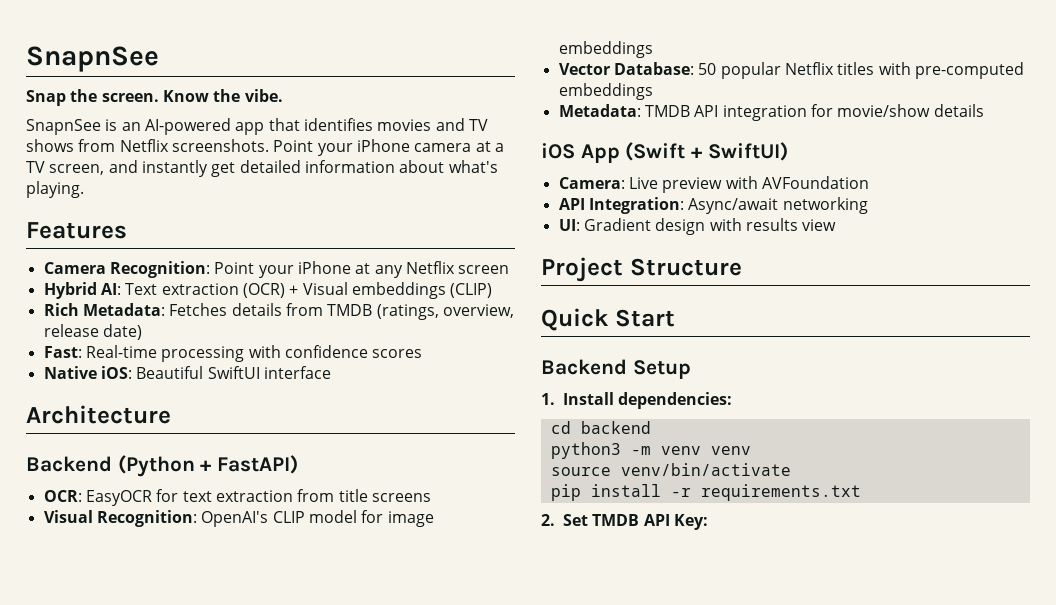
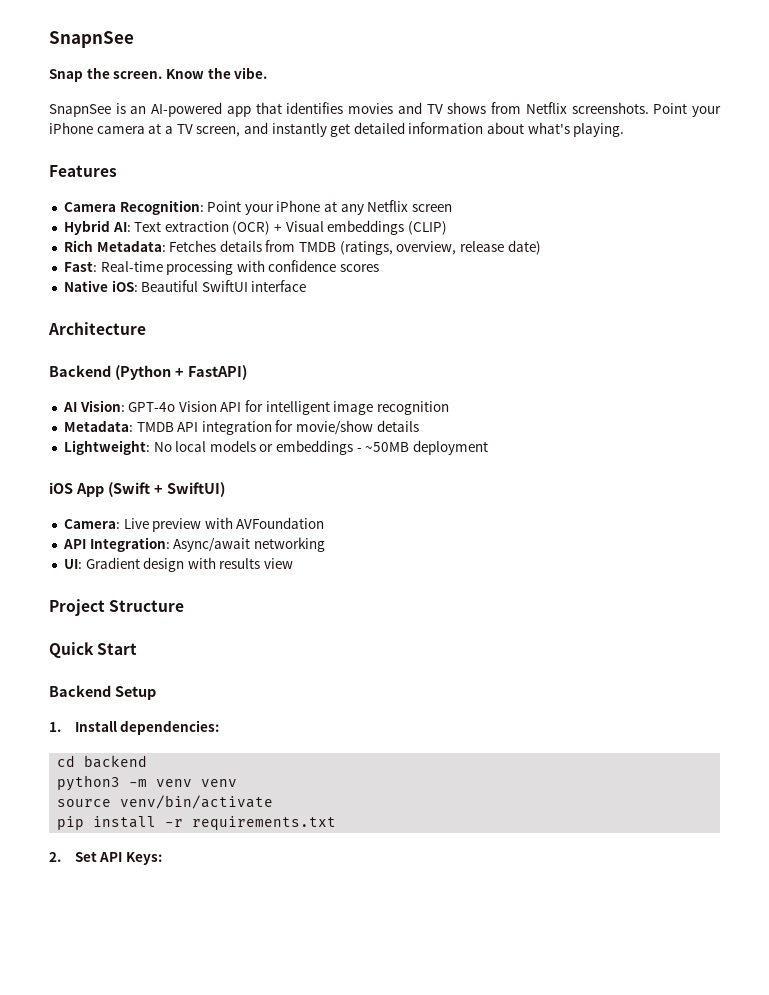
- OCR: EasyOCR for text extraction from title screens
- Visual Recognition: OpenAI's CLIP model for image embeddings
- Vector Database: 50 popular Netflix titles with pre-computed embeddings
+ AI Vision: GPT-4o Vision API for intelligent image recognition
+ Lightweight: No local models or embeddings - ~50MB deployment
- 2. Set TMDB API Key:
+ 2. Set API Keys:

